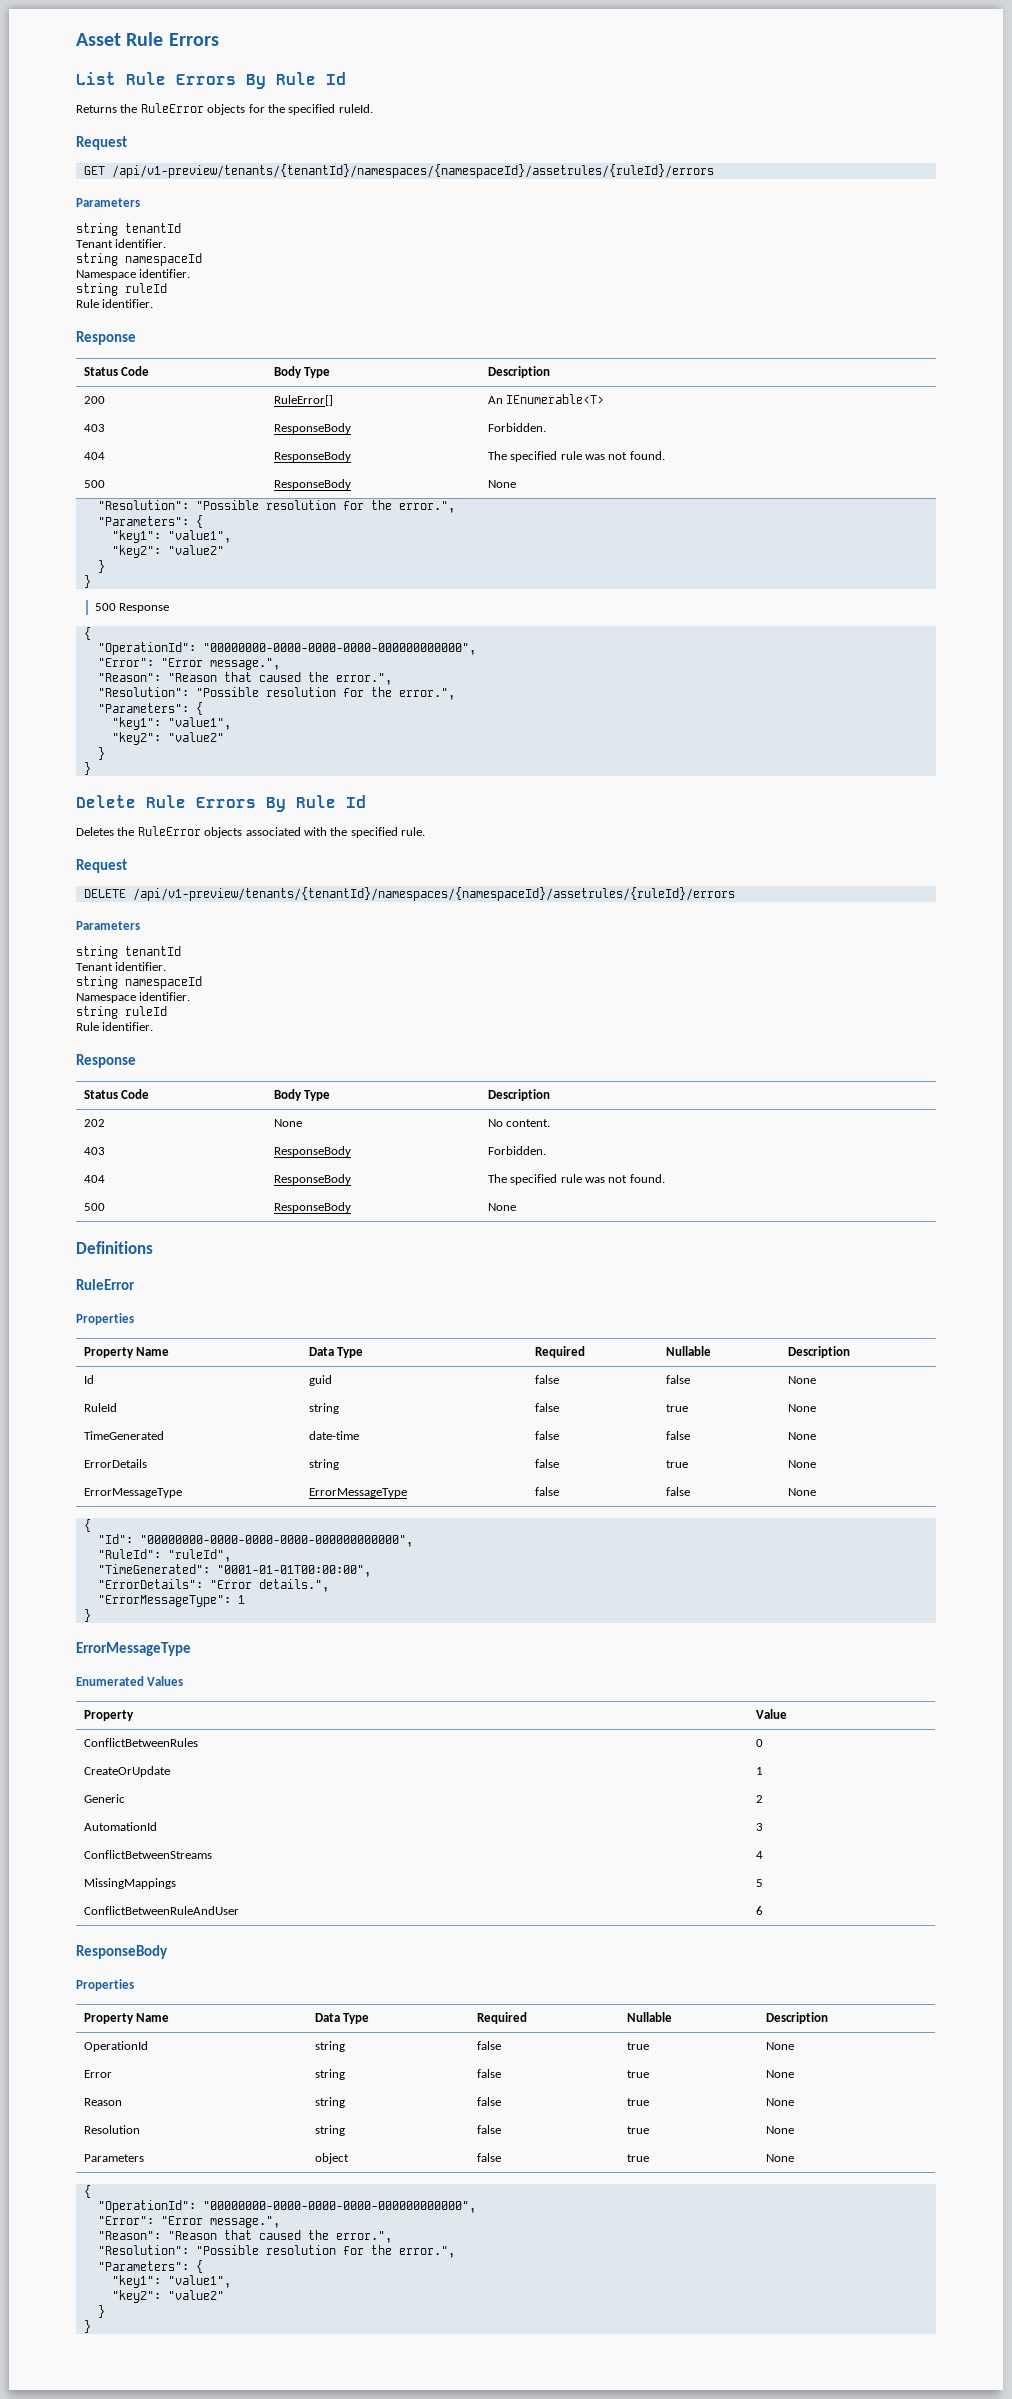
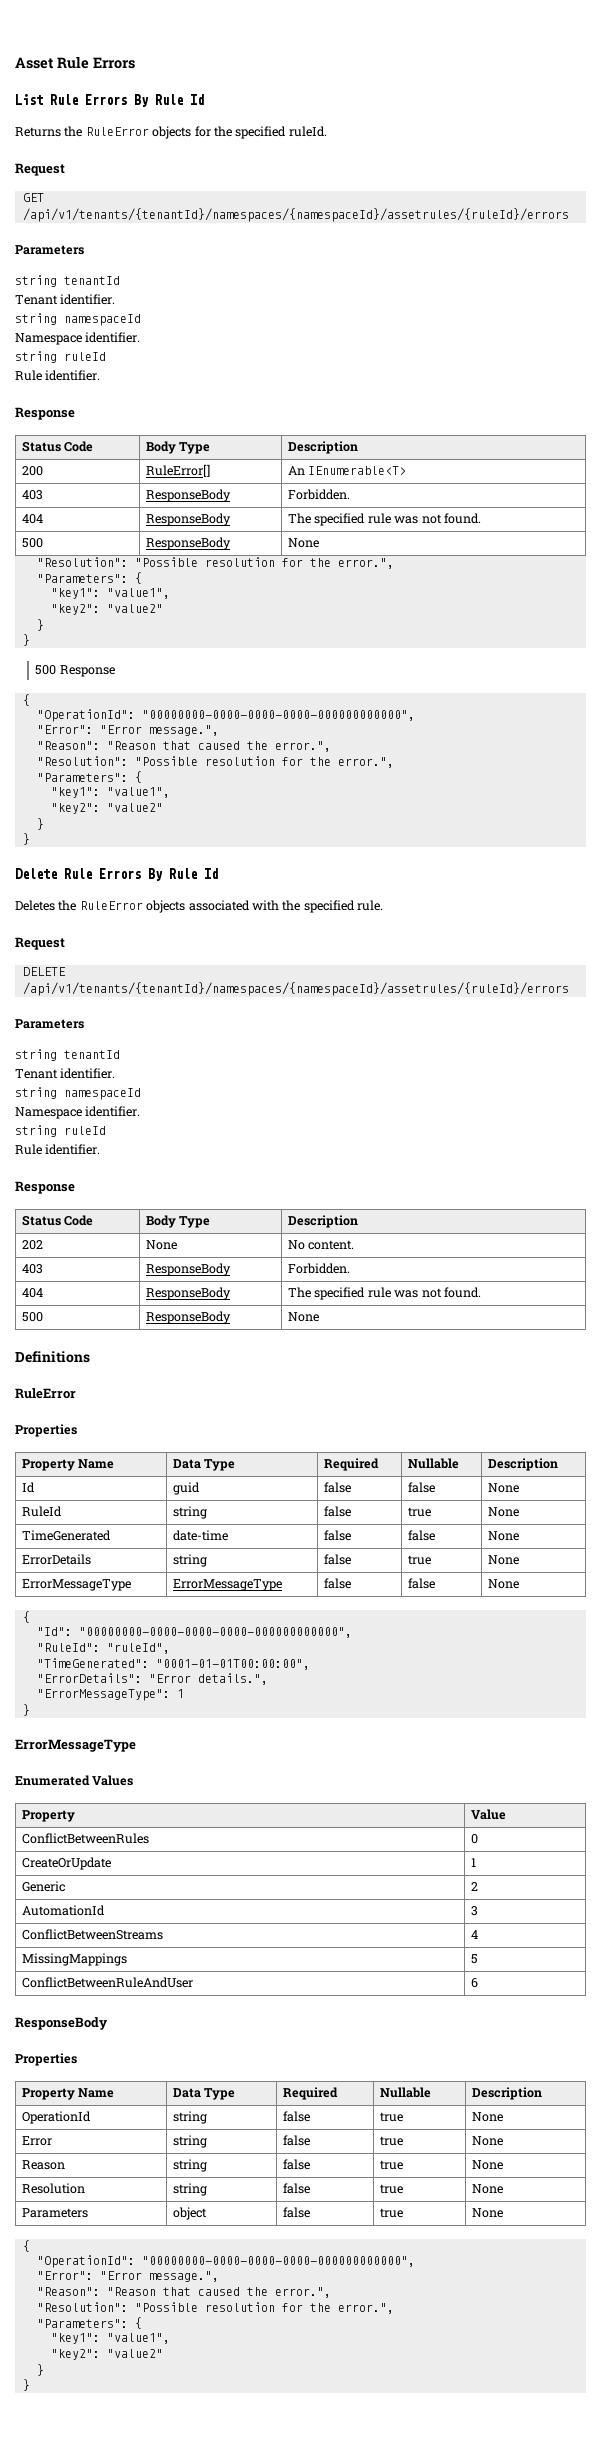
- GET /api/v1-preview/tenants/{tenantId}/namespaces/{namespaceId}/assetrules/{ruleId}/errors
+ GET /api/v1/tenants/{tenantId}/namespaces/{namespaceId}/assetrules/{ruleId}/errors
- DELETE /api/v1-preview/tenants/{tenantId}/namespaces/{namespaceId}/assetrules/{ruleId}/errors
+ DELETE /api/v1/tenants/{tenantId}/namespaces/{namespaceId}/assetrules/{ruleId}/errors

